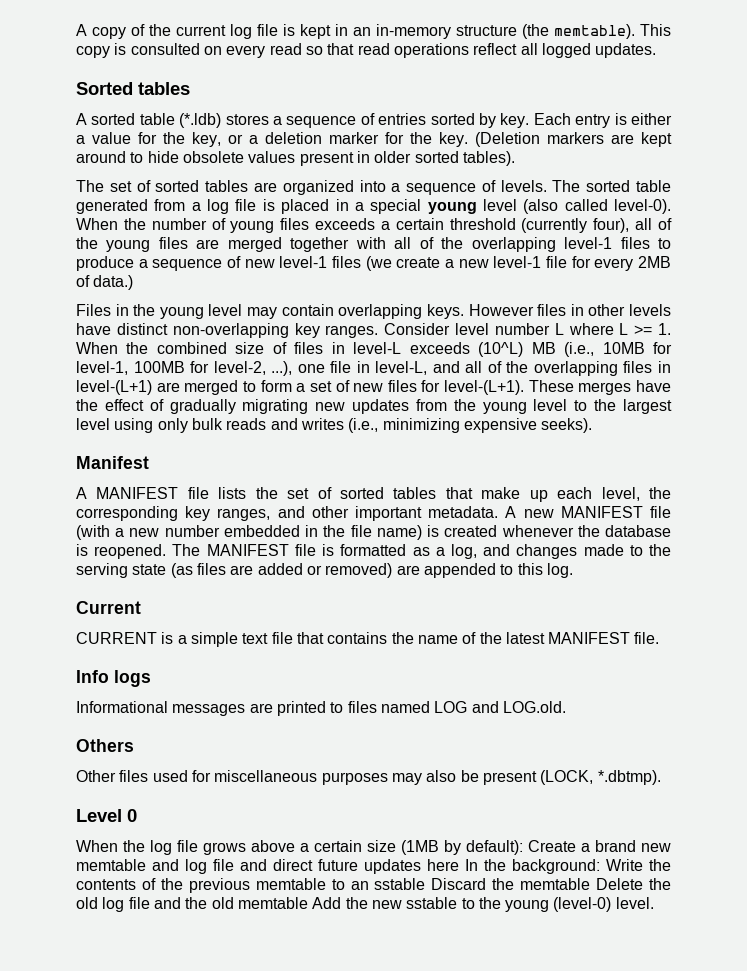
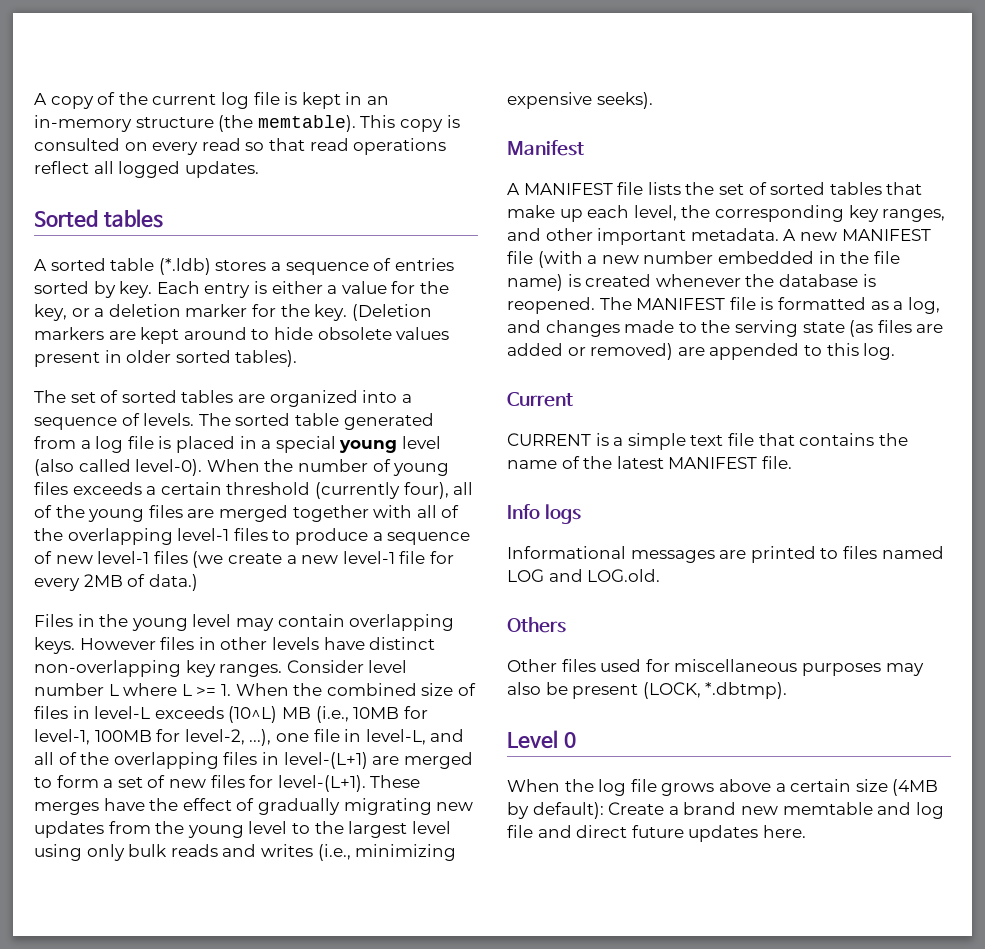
- When the log file grows above a certain size (1MB by default): Create a brand new memtable and log file and direct future updates here In the background: Write the contents of the previous memtable to an sstable Discard the memtable Delete the old log file and the old memtable Add the new sstable to the young (level-0) level.
+ When the log file grows above a certain size (4MB by default): Create a brand new memtable and log file and direct future updates here.

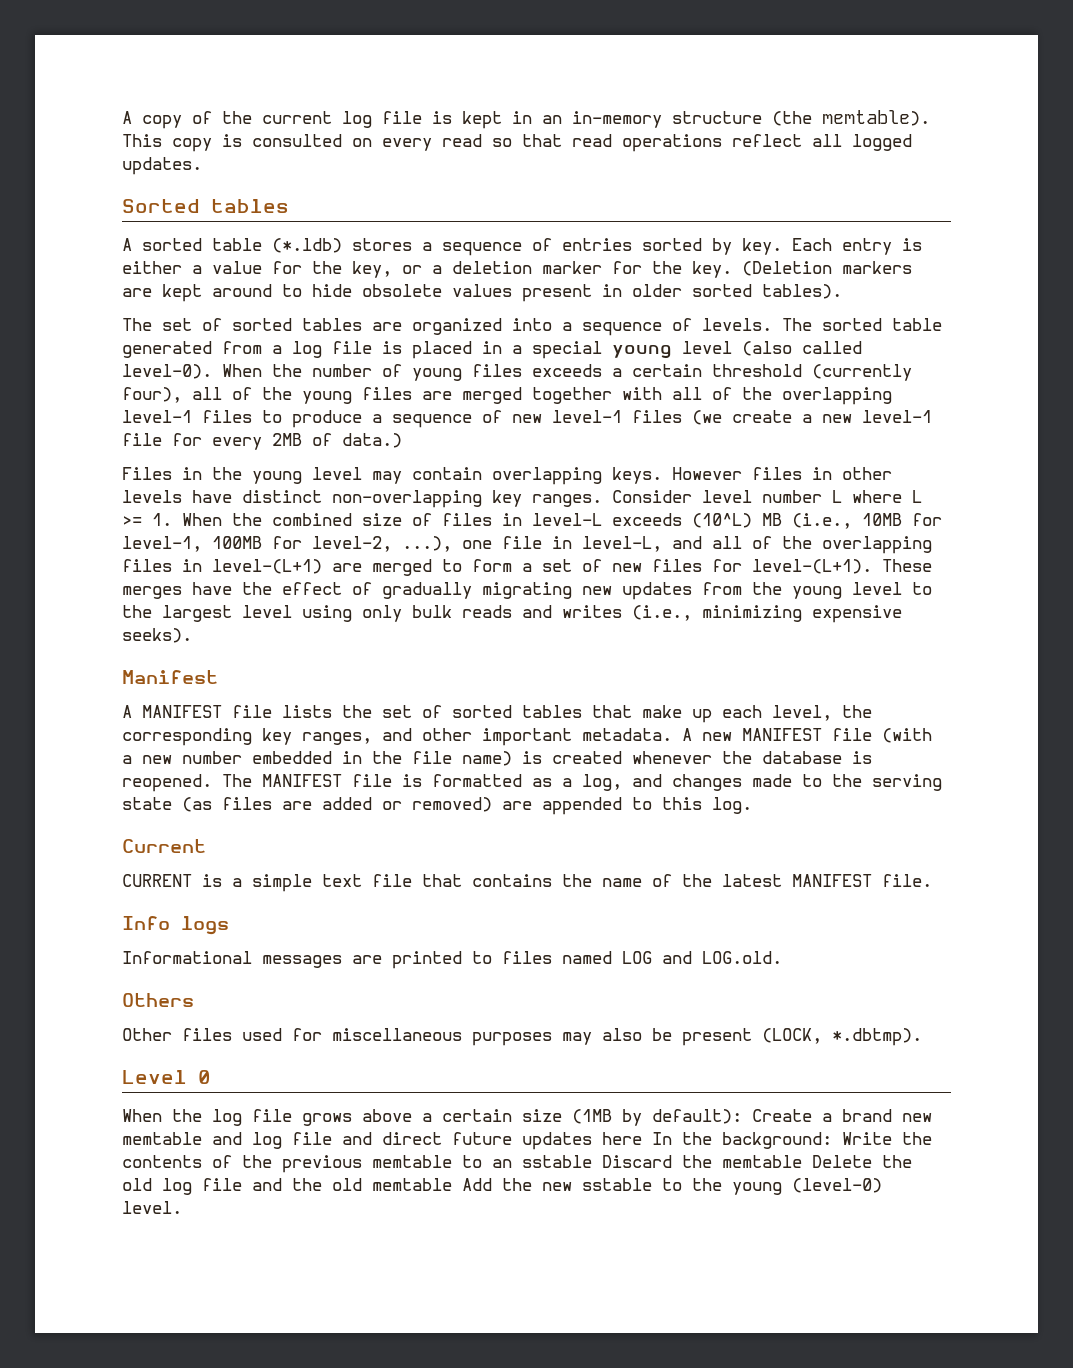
- When the log file grows above a certain size (4MB by default): Create a brand new memtable and log file and direct future updates here.
+ When the log file grows above a certain size (1MB by default): Create a brand new memtable and log file and direct future updates here In the background: Write the contents of the previous memtable to an sstable Discard the memtable Delete the old log file and the old memtable Add the new sstable to the young (level-0) level.

